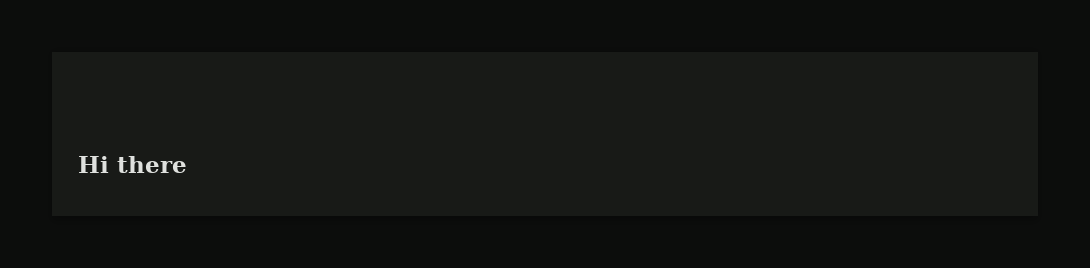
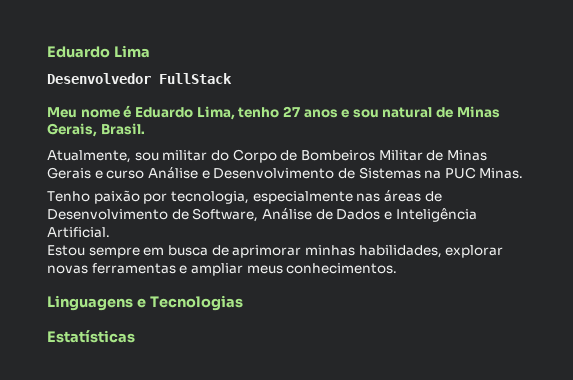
- Hi there
+ Eduardo Lima
+ Desenvolvedor FullStack
+ Meu nome é Eduardo Lima, tenho 27 anos e sou natural de Minas Gerais, Brasil.
+ Atualmente, sou militar do Corpo de Bombeiros Militar de Minas Gerais e curso Análise e Desenvolvimento de Sistemas na PUC Minas.
+ Tenho paixão por tecnologia, especialmente nas áreas de Desenvolvimento de Software, Análise de Dados e Inteligência Artificial.
+ Estou sempre em busca de aprimorar minhas habilidades, explorar novas ferramentas e ampliar meus conhecimentos.
+ Linguagens e Tecnologias
+ Estatísticas

